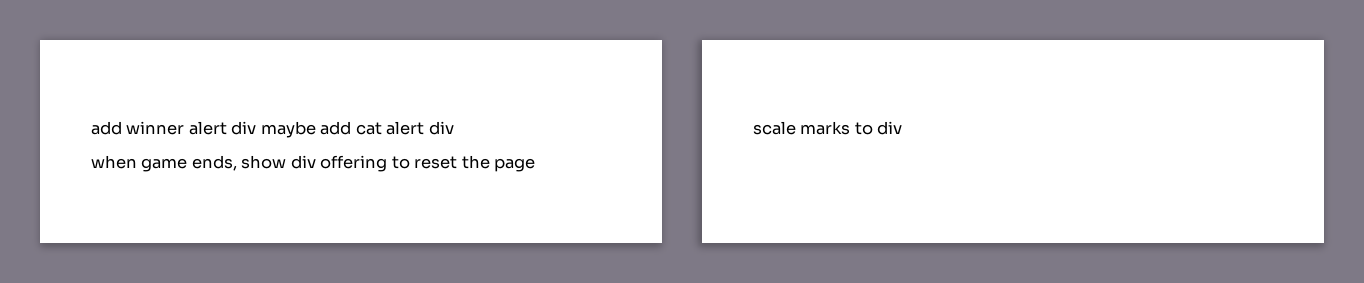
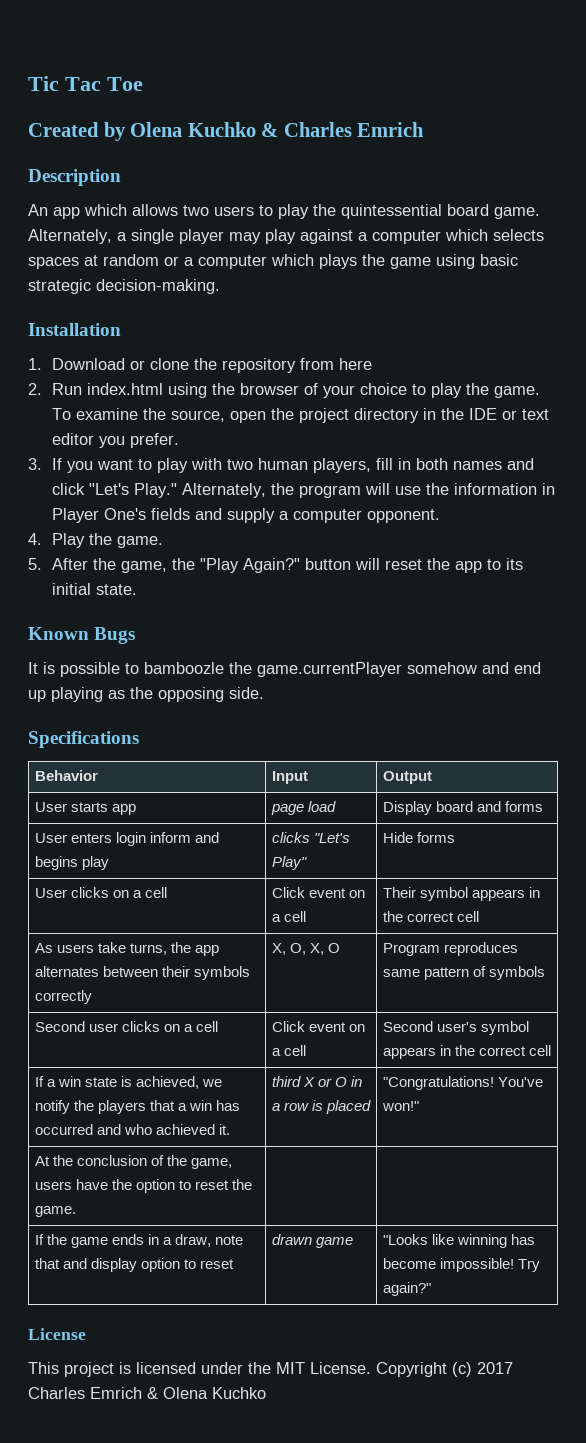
- add winner alert div maybe add cat alert div
- when game ends, show div offering to reset the page
- scale marks to div
+ Tic Tac Toe
+ Created by Olena Kuchko & Charles Emrich
+ Description
+ An app which allows two users to play the quintessential board game. Alternately, a single player may play against a computer which selects spaces at random or a computer which plays the game using basic strategic decision-making.
+ Installation
+ 1. Download or clone the repository from here
+ 2. Run index.html using the browser of your choice to play the game. To examine the source, open the project directory in the IDE or text editor you prefer.
+ 3. If you want to play with two human players, fill in both names and click "Let's Play." Alternately, the program will use the information in Player One's fields and supply a computer opponent.
+ 4. Play the game.
+ 5. After the game, the "Play Again?" button will reset the app to its initial state.
+ Known Bugs
+ It is possible to bamboozle the game.currentPlayer somehow and end up playing as the opposing side.
+ Specifications
+ Behavior | Input | Output
+ User starts app | page load | Display board and forms
+ User enters login inform and begins play | clicks "Let's Play" | Hide forms
+ User clicks on a cell | Click event on a cell | Their symbol appears in the correct cell
+ As users take turns, the app alternates between their symbols correctly | X, O, X, O | Program reproduces same pattern of symbols
+ Second user clicks on a cell | Click event on a cell | Second user's symbol appears in the correct cell
+ If a win state is achieved, we notify the players that a win has occurred and who achieved it. | third X or O in a row is placed | "Congratulations! You've won!"
+ At the conclusion of the game, users have the option to reset the game. | |
+ If the game ends in a draw, note that and display option to reset | drawn game | "Looks like winning has become impossible! Try again?"
+ License
+ This project is licensed under the MIT License. Copyright (c) 2017 Charles Emrich & Olena Kuchko

